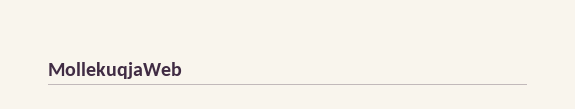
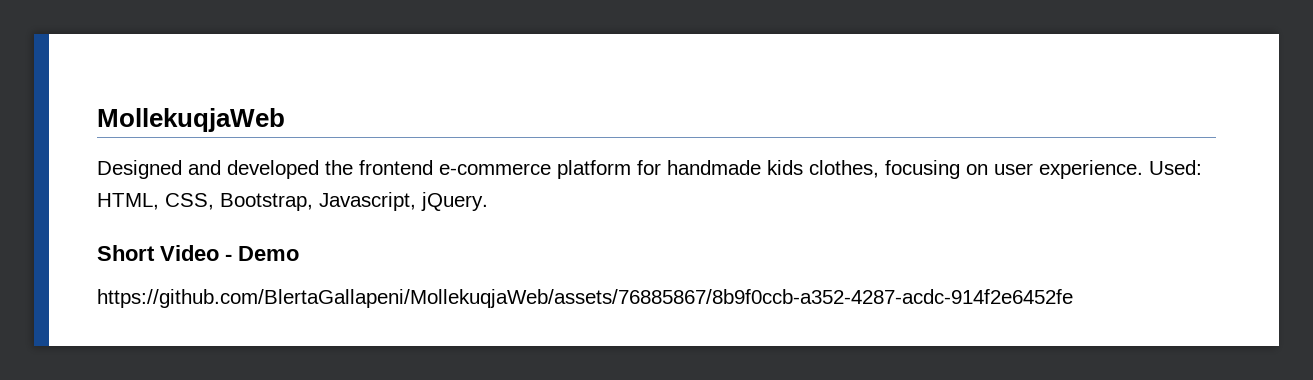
+ Designed and developed the frontend e-commerce platform for handmade kids clothes, focusing on user experience. Used: HTML, CSS, Bootstrap, Javascript, jQuery.
+ Short Video - Demo
+ https://github.com/BlertaGallapeni/MollekuqjaWeb/assets/76885867/8b9f0ccb-a352-4287-acdc-914f2e6452fe

